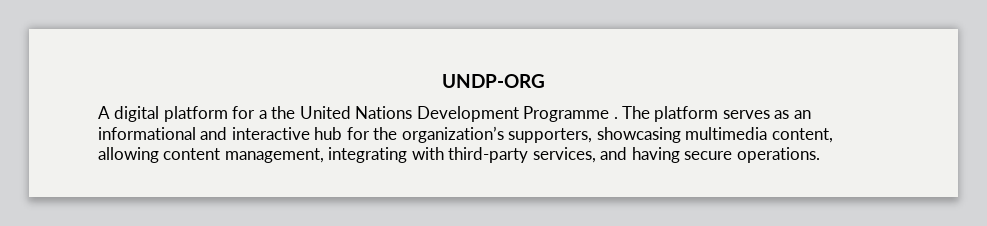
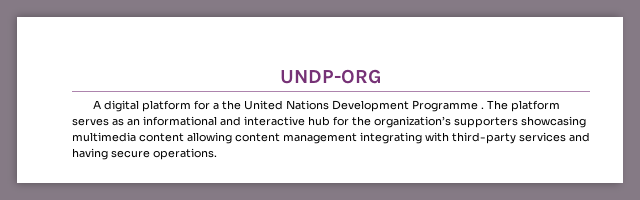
- The platform serves as an informational and interactive hub for the organization’s supporters, showcasing multimedia content, allowing content management, integrating with third-party services, and having secure operations.
+ The platform serves as an informational and interactive hub for the organization’s supporters showcasing multimedia content allowing content management integrating with third-party services and having secure operations.

